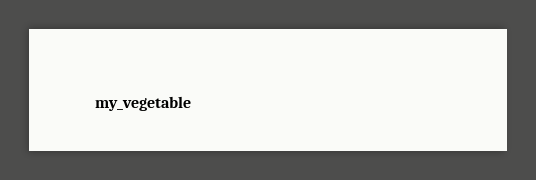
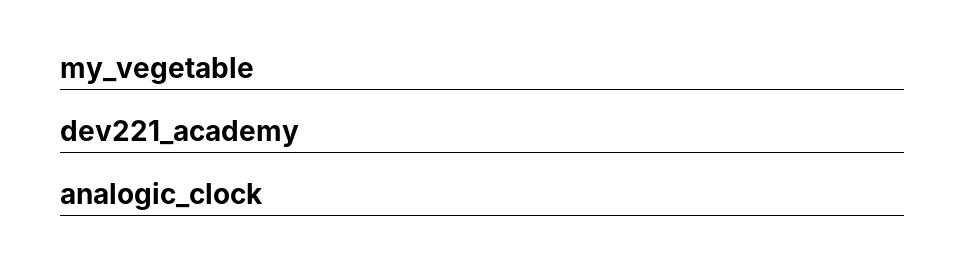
+ dev221_academy
+ analogic_clock

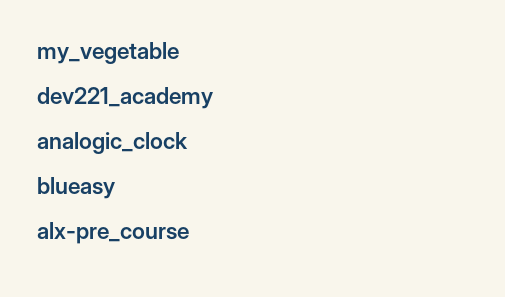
+ blueasy
+ alx-pre_course

